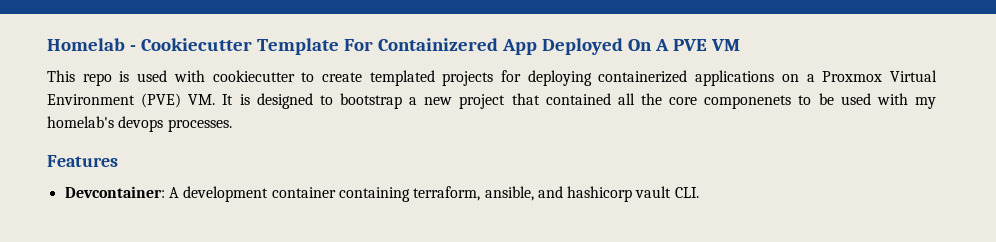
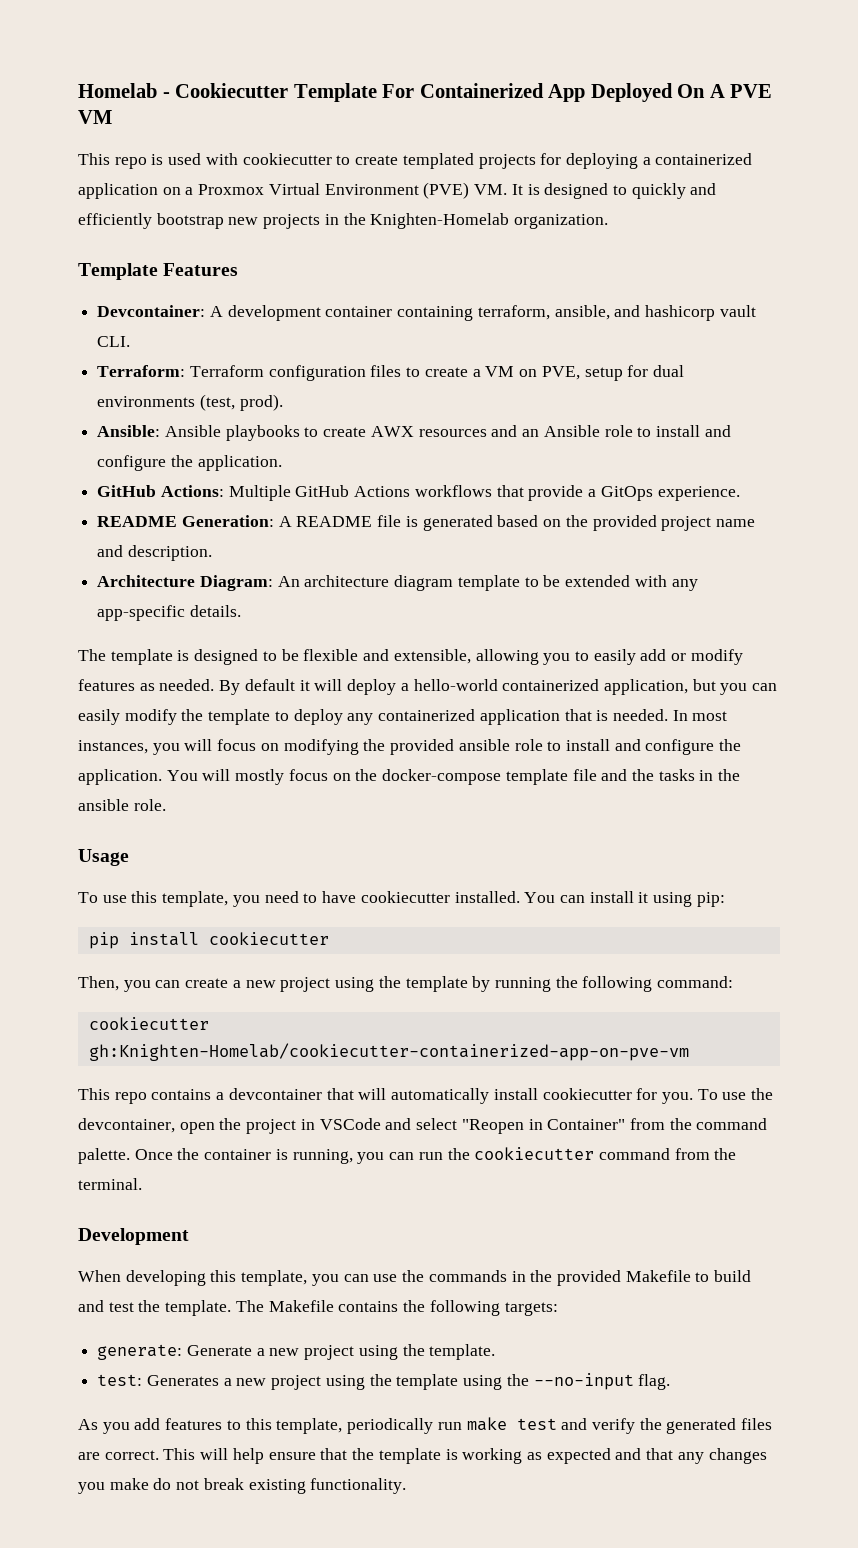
- Homelab - Cookiecutter Template For Containizered App Deployed On A PVE VM
+ Homelab - Cookiecutter Template For Containerized App Deployed On A PVE VM
- This repo is used with cookiecutter to create templated projects for deploying containerized applications on a Proxmox Virtual Environment (PVE) VM. It is designed to bootstrap a new project that contained all the core componenets to be used with my homelab's devops processes.
- Features
+ This repo is used with cookiecutter to create templated projects for deploying a containerized application on a Proxmox Virtual Environment (PVE) VM. It is designed to quickly and efficiently bootstrap new projects in the Knighten-Homelab organization.
+ Template Features
+ Terraform: Terraform configuration files to create a VM on PVE, setup for dual environments (test, prod).
+ Ansible: Ansible playbooks to create AWX resources and an Ansible role to install and configure the application.
+ GitHub Actions: Multiple GitHub Actions workflows that provide a GitOps experience.
+ README Generation: A README file is generated based on the provided project name and description.
+ Architecture Diagram: An architecture diagram template to be extended with any app‑specific details.
+ The template is designed to be flexible and extensible, allowing you to easily add or modify features as needed. By default it will deploy a hello‑world containerized application, but you can easily modify the template to deploy any containerized application that is needed. In most instances, you will focus on modifying the provided ansible role to install and configure the application. You will mostly focus on the docker-compose template file and the tasks in the ansible role.
+ Usage
+ To use this template, you need to have cookiecutter installed. You can install it using pip:
+ pip install cookiecutter
+ Then, you can create a new project using the template by running the following command:
+ cookiecutter gh:Knighten-Homelab/cookiecutter-containerized-app-on-pve-vm
+ This repo contains a devcontainer that will automatically install cookiecutter for you. To use the devcontainer, open the project in VSCode and select "Reopen in Container" from the command palette. Once the container is running, you can run the cookiecutter command from the terminal.
+ Development
+ When developing this template, you can use the commands in the provided Makefile to build and test the template. The Makefile contains the following targets:
+ generate: Generate a new project using the template.
+ test: Generates a new project using the template using the --no-input flag.
+ As you add features to this template, periodically run make test and verify the generated files are correct. This will help ensure that the template is working as expected and that any changes you make do not break existing functionality.

